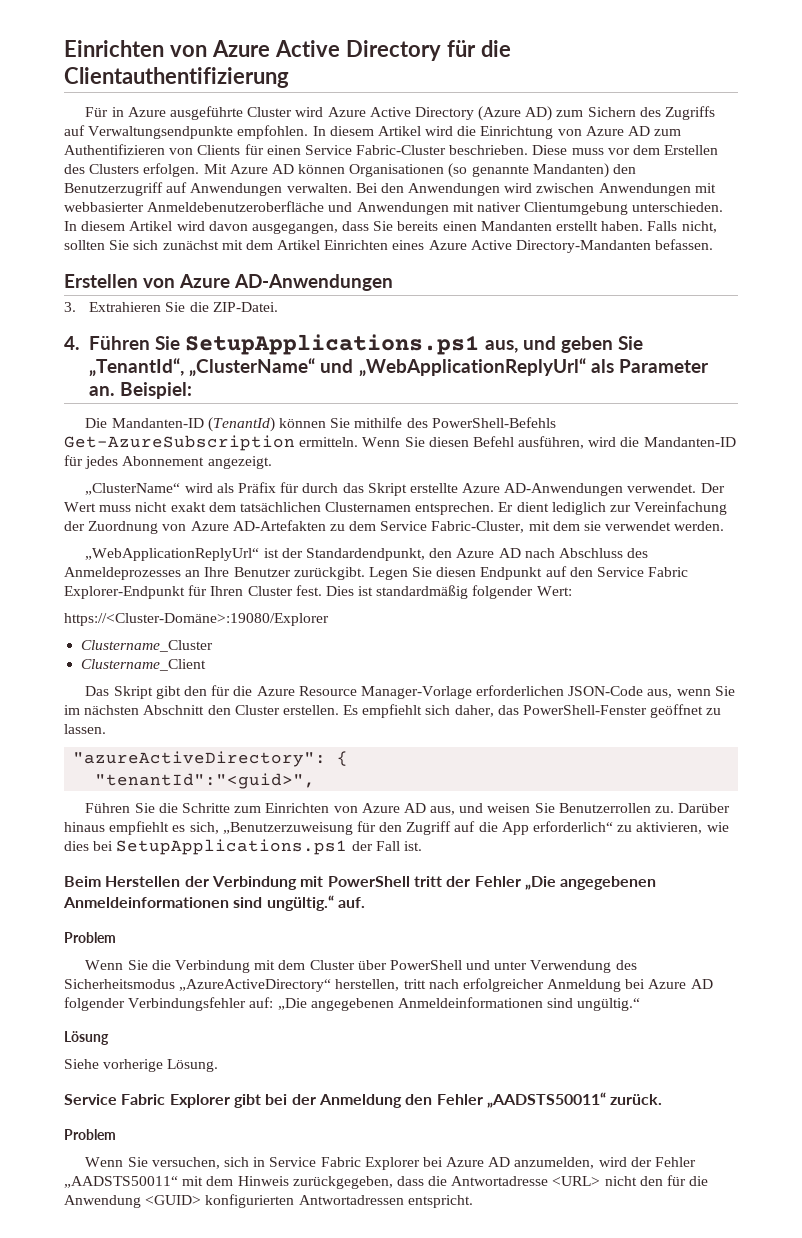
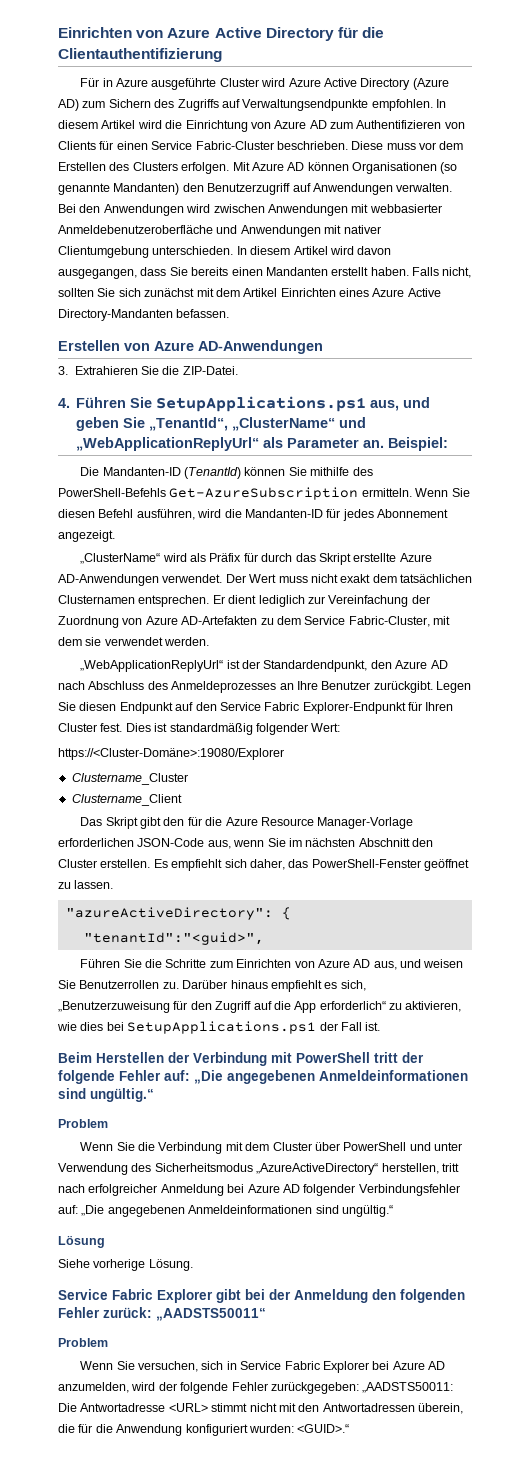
- Beim Herstellen der Verbindung mit PowerShell tritt der Fehler „Die angegebenen Anmeldeinformationen sind ungültig.“ auf.
+ Beim Herstellen der Verbindung mit PowerShell tritt der folgende Fehler auf: „Die angegebenen Anmeldeinformationen sind ungültig.“
- Service Fabric Explorer gibt bei der Anmeldung den Fehler „AADSTS50011“ zurück.
+ Service Fabric Explorer gibt bei der Anmeldung den folgenden Fehler zurück: „AADSTS50011“
- Wenn Sie versuchen, sich in Service Fabric Explorer bei Azure AD anzumelden, wird der Fehler „AADSTS50011“ mit dem Hinweis zurückgegeben, dass die Antwortadresse <URL> nicht den für die Anwendung <GUID> konfigurierten Antwortadressen entspricht.
+ Wenn Sie versuchen, sich in Service Fabric Explorer bei Azure AD anzumelden, wird der folgende Fehler zurückgegeben: „AADSTS50011: Die Antwortadresse <URL> stimmt nicht mit den Antwortadressen überein, die für die Anwendung konfiguriert wurden: <GUID>.“

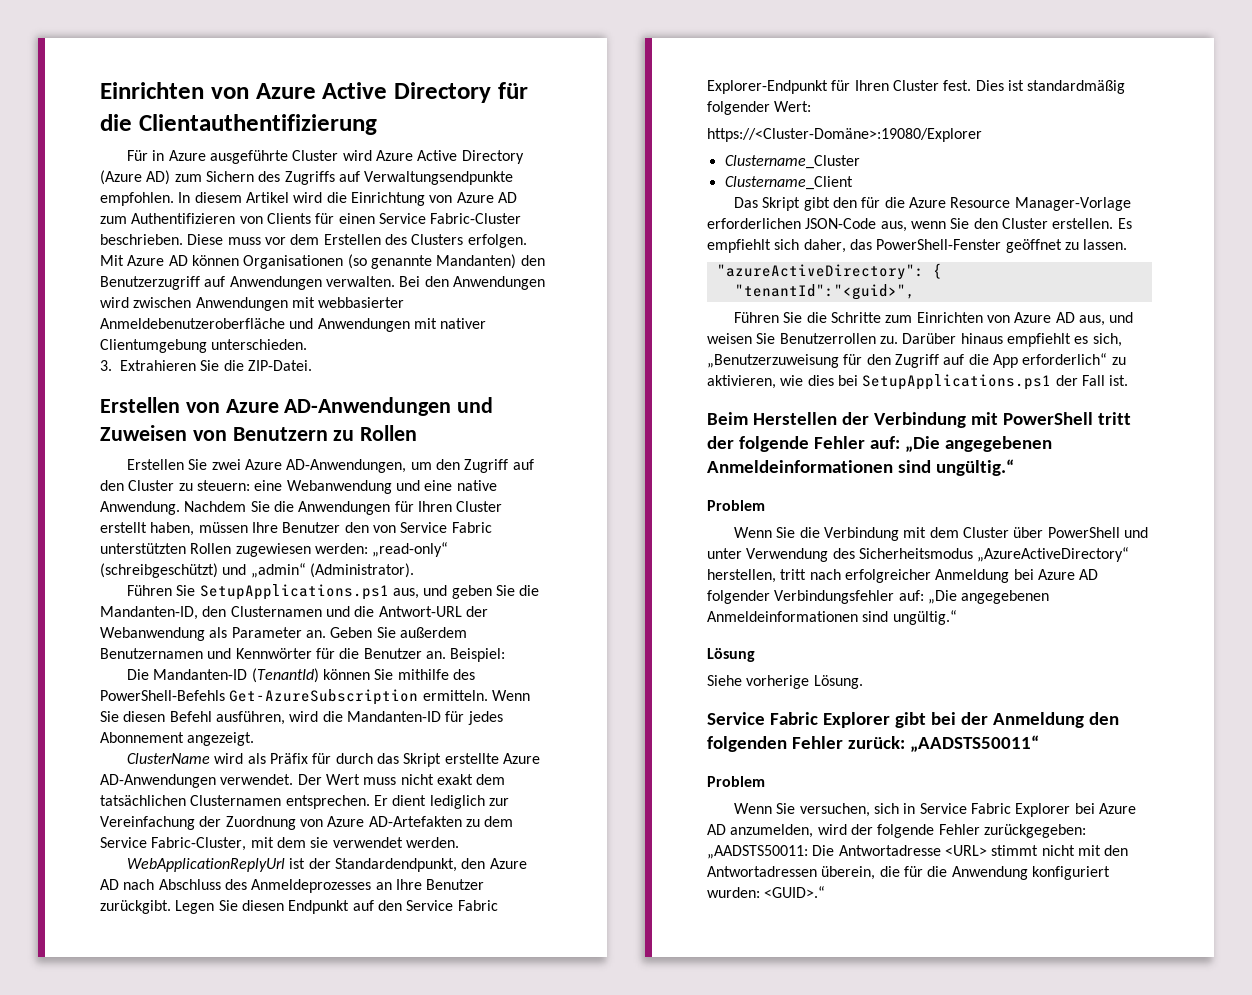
- In diesem Artikel wird davon ausgegangen, dass Sie bereits einen Mandanten erstellt haben. Falls nicht, sollten Sie sich zunächst mit dem Artikel Einrichten eines Azure Active Directory-Mandanten befassen.
- Erstellen von Azure AD-Anwendungen
- 4. Führen Sie SetupApplications.ps1 aus, und geben Sie „TenantId“, „ClusterName“ und „WebApplicationReplyUrl“ als Parameter an.
+ Erstellen von Azure AD-Anwendungen und Zuweisen von Benutzern zu Rollen
+ Erstellen Sie zwei Azure AD-Anwendungen, um den Zugriff auf den Cluster zu steuern: eine Webanwendung und eine native Anwendung. Nachdem Sie die Anwendungen für Ihren Cluster erstellt haben, müssen Ihre Benutzer den von Service Fabric unterstützten Rollen zugewiesen werden: „read-only“ (schreibgeschützt) und „admin“ (Administrator).
+ Führen Sie SetupApplications.ps1 aus, und geben Sie die Mandanten-ID, den Clusternamen und die Antwort-URL der Webanwendung als Parameter an. Geben Sie außerdem Benutzernamen und Kennwörter für die Benutzer an.
- „ClusterName“ wird als Präfix für durch das Skript erstellte Azure AD-Anwendungen verwendet.
+ ClusterName wird als Präfix für durch das Skript erstellte Azure AD-Anwendungen verwendet.
- „WebApplicationReplyUrl“ ist der Standardendpunkt, den Azure AD nach Abschluss des Anmeldeprozesses an Ihre Benutzer zurückgibt.
+ WebApplicationReplyUrl ist der Standardendpunkt, den Azure AD nach Abschluss des Anmeldeprozesses an Ihre Benutzer zurückgibt.
- Das Skript gibt den für die Azure Resource Manager-Vorlage erforderlichen JSON-Code aus, wenn Sie im nächsten Abschnitt den Cluster erstellen.
+ Das Skript gibt den für die Azure Resource Manager-Vorlage erforderlichen JSON-Code aus, wenn Sie den Cluster erstellen.

